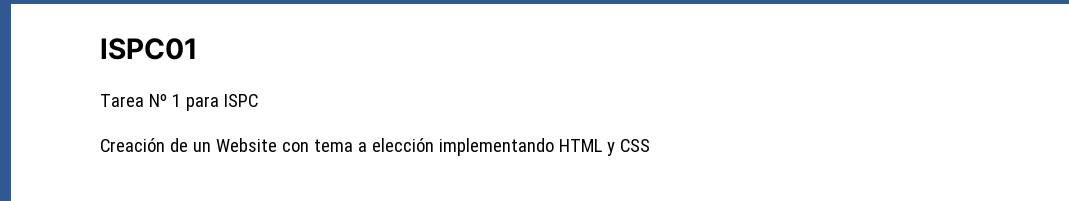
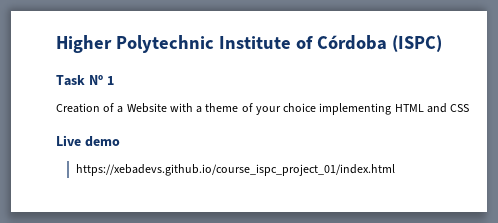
- ISPC01
- Tarea Nº 1 para ISPC
- Creación de un Website con tema a elección implementando HTML y CSS
+ Higher Polytechnic Institute of Córdoba (ISPC)
+ Task Nº 1
+ Creation of a Website with a theme of your choice implementing HTML and CSS
+ Live demo
+ https://xebadevs.github.io/course_ispc_project_01/index.html

